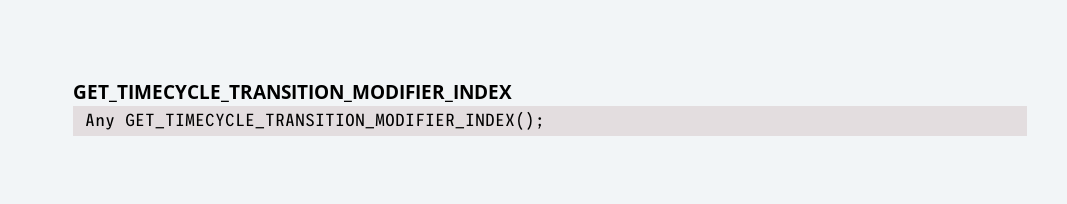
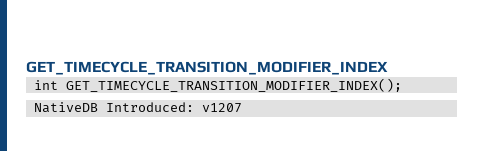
- Any GET_TIMECYCLE_TRANSITION_MODIFIER_INDEX();
+ int GET_TIMECYCLE_TRANSITION_MODIFIER_INDEX();
+ NativeDB Introduced: v1207

